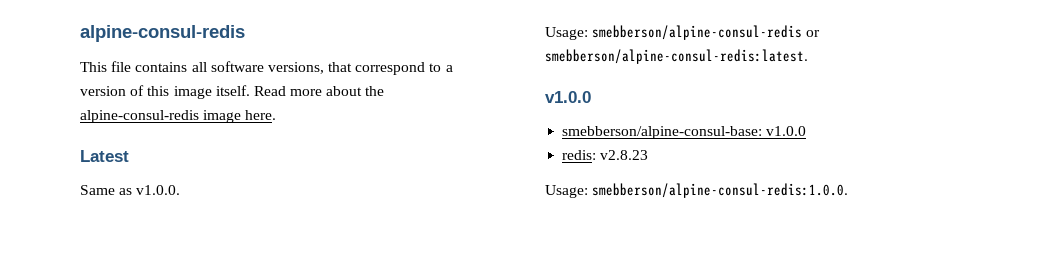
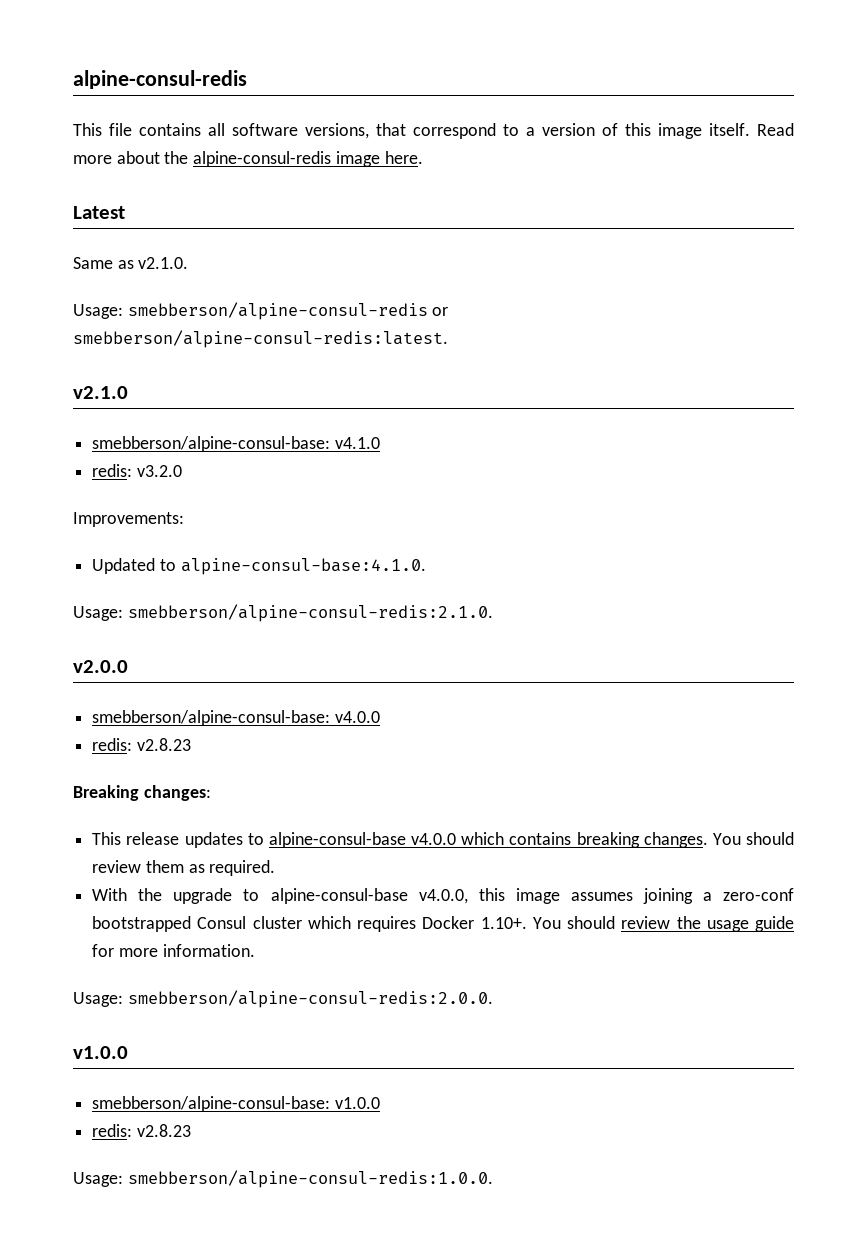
- Same as v1.0.0.
+ Same as v2.1.0.
+ v2.1.0
+ smebberson/alpine-consul-base: v4.1.0
+ redis: v3.2.0
+ Improvements:
+ Updated to alpine-consul-base:4.1.0.
+ Usage: smebberson/alpine-consul-redis:2.1.0.
+ v2.0.0
+ smebberson/alpine-consul-base: v4.0.0
+ redis: v2.8.23
+ Breaking changes:
+ This release updates to alpine-consul-base v4.0.0 which contains breaking changes. You should review them as required.
+ With the upgrade to alpine-consul-base v4.0.0, this image assumes joining a zero-conf bootstrapped Consul cluster which requires Docker 1.10+. You should review the usage guide for more information.
+ Usage: smebberson/alpine-consul-redis:2.0.0.

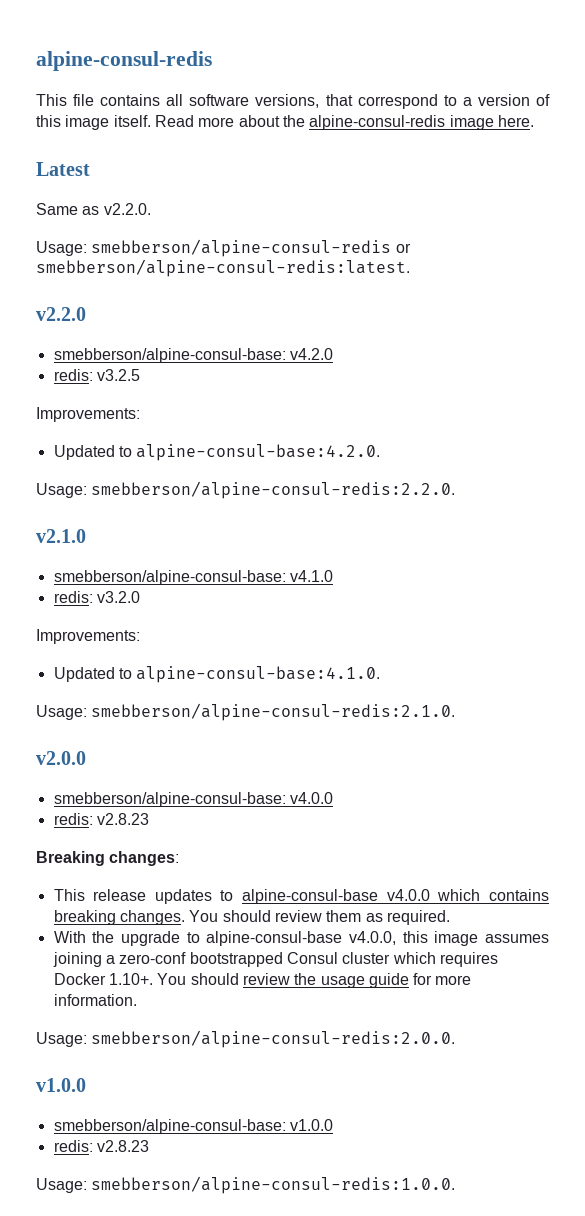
- Same as v2.1.0.
+ Same as v2.2.0.
+ v2.2.0
+ smebberson/alpine-consul-base: v4.2.0
+ redis: v3.2.5
+ Improvements:
+ Updated to alpine-consul-base:4.2.0.
+ Usage: smebberson/alpine-consul-redis:2.2.0.

